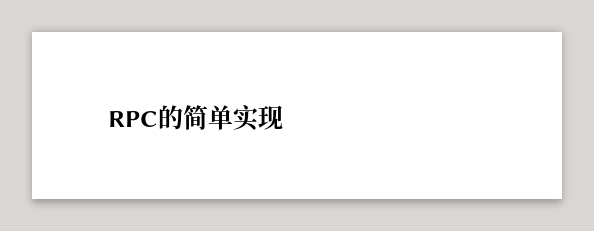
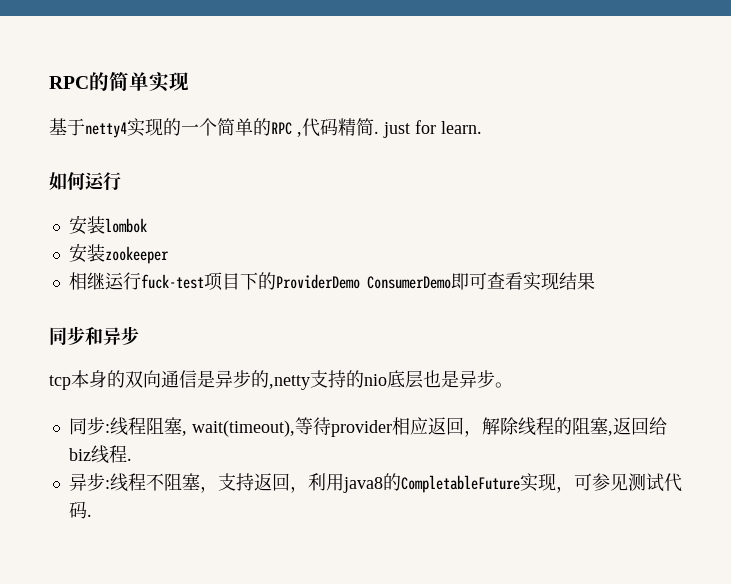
+ 基于netty4实现的一个简单的RPC ,代码精简. just for learn.
+ 如何运行
+ 安装lombok
+ 安装zookeeper
+ 相继运行fuck-test项目下的ProviderDemo ConsumerDemo即可查看实现结果
+ 同步和异步
+ tcp本身的双向通信是异步的,netty支持的nio底层也是异步。
+ 同步:线程阻塞, wait(timeout),等待provider相应返回，解除线程的阻塞,返回给biz线程.
+ 异步:线程不阻塞，支持返回，利用java8的CompletableFuture实现，可参见测试代码.

